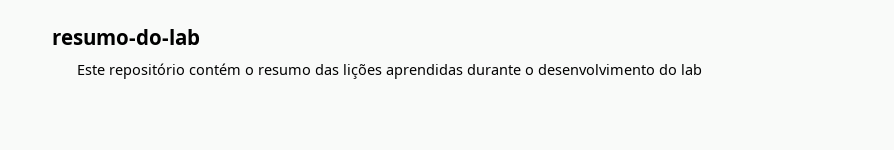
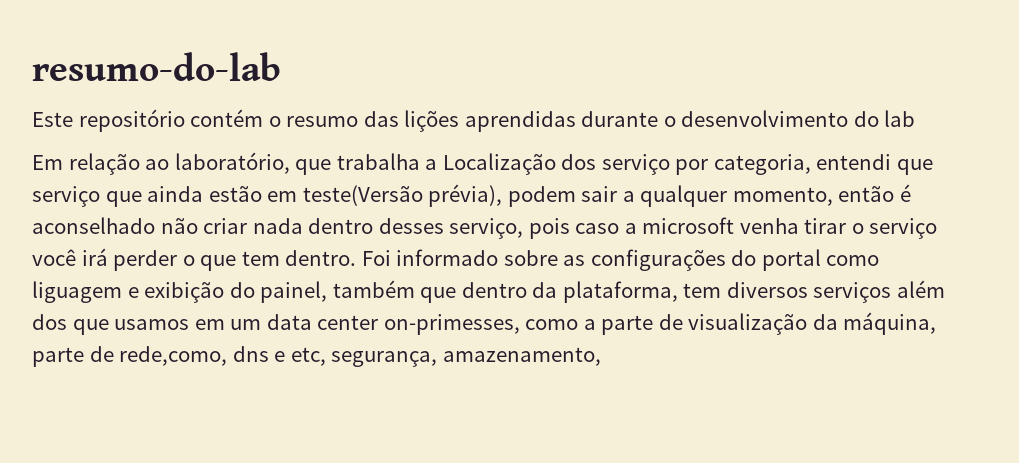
+ Em relação ao laboratório, que trabalha a Localização dos serviço por categoria, entendi que serviço que ainda estão em teste(Versão prévia), podem sair a qualquer momento, então é aconselhado não criar nada dentro desses serviço, pois caso a microsoft venha tirar o serviço você irá perder o que tem dentro. Foi informado sobre as configurações do portal como liguagem e exibição do painel, também que dentro da plataforma, tem diversos serviços além dos que usamos em um data center on-primesses, como a parte de visualização da máquina, parte de rede,como, dns e etc, segurança, amazenamento,

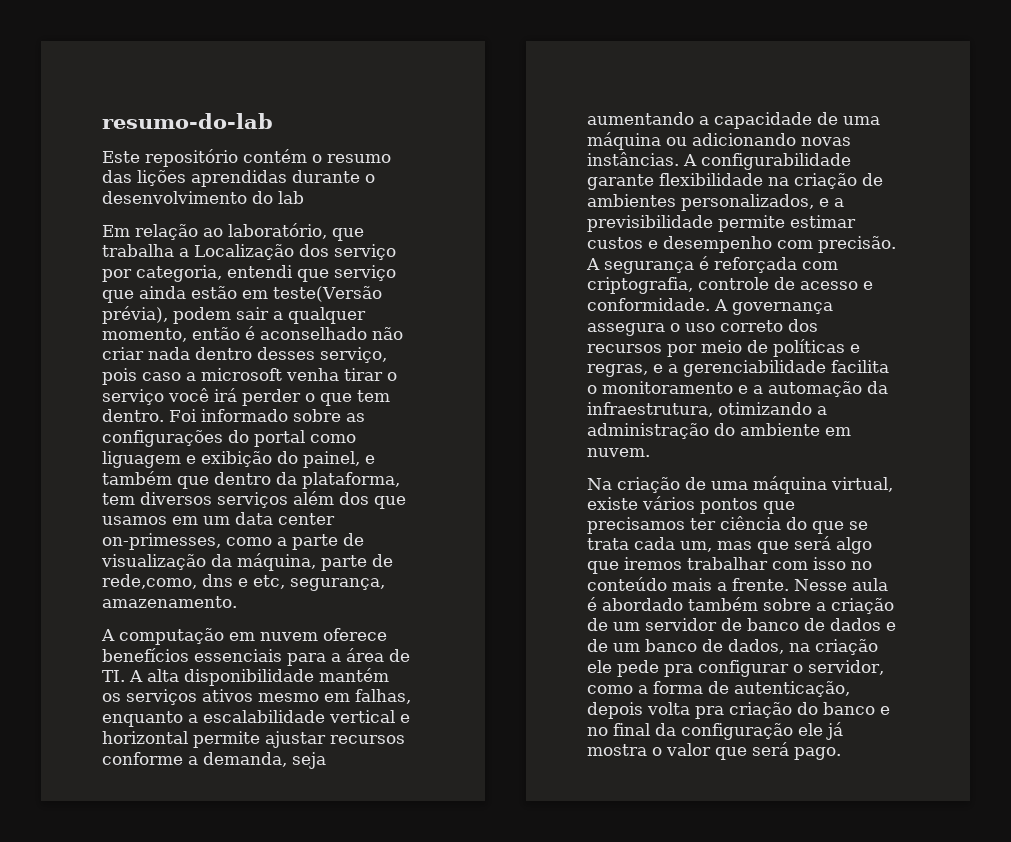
- Foi informado sobre as configurações do portal como liguagem e exibição do painel, também que dentro da plataforma, tem diversos serviços além dos que usamos em um data center on-primesses, como a parte de visualização da máquina, parte de rede,como, dns e etc, segurança, amazenamento,
+ Foi informado sobre as configurações do portal como liguagem e exibição do painel, e também que dentro da plataforma, tem diversos serviços além dos que usamos em um data center on-primesses, como a parte de visualização da máquina, parte de rede,como, dns e etc, segurança, amazenamento.
+ A computação em nuvem oferece benefícios essenciais para a área de TI. A alta disponibilidade mantém os serviços ativos mesmo em falhas, enquanto a escalabilidade vertical e horizontal permite ajustar recursos conforme a demanda, seja aumentando a capacidade de uma máquina ou adicionando novas instâncias. A configurabilidade garante flexibilidade na criação de ambientes personalizados, e a previsibilidade permite estimar custos e desempenho com precisão. A segurança é reforçada com criptografia, controle de acesso e conformidade. A governança assegura o uso correto dos recursos por meio de políticas e regras, e a gerenciabilidade facilita o monitoramento e a automação da infraestrutura, otimizando a administração do ambiente em nuvem.
+ Na criação de uma máquina virtual, existe vários pontos que precisamos ter ciência do que se trata cada um, mas que será algo que iremos trabalhar com isso no conteúdo mais a frente. Nesse aula é abordado também sobre a criação de um servidor de banco de dados e de um banco de dados, na criação ele pede pra configurar o servidor, como a forma de autenticação, depois volta pra criação do banco e no final da configuração ele já mostra o valor que será pago.

